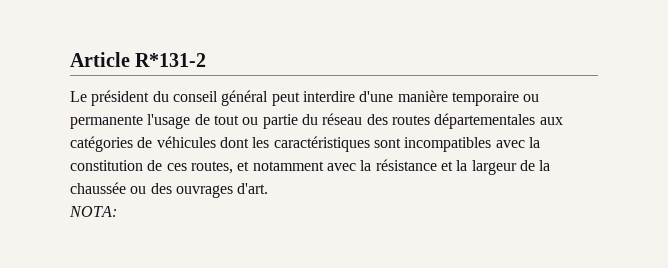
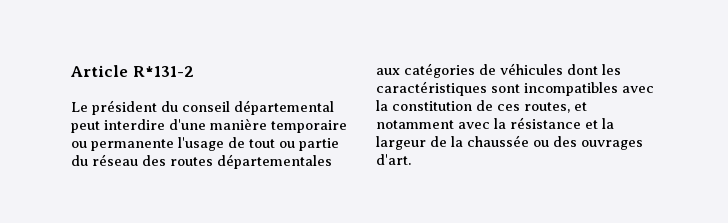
- Le président du conseil général peut interdire d'une manière temporaire ou permanente l'usage de tout ou partie du réseau des routes départementales aux catégories de véhicules dont les caractéristiques sont incompatibles avec la constitution de ces routes, et notamment avec la résistance et la largeur de la chaussée ou des ouvrages d'art.
+ Le président du conseil départemental peut interdire d'une manière temporaire ou permanente l'usage de tout ou partie du réseau des routes départementales aux catégories de véhicules dont les caractéristiques sont incompatibles avec la constitution de ces routes, et notamment avec la résistance et la largeur de la chaussée ou des ouvrages d'art.
- NOTA:

